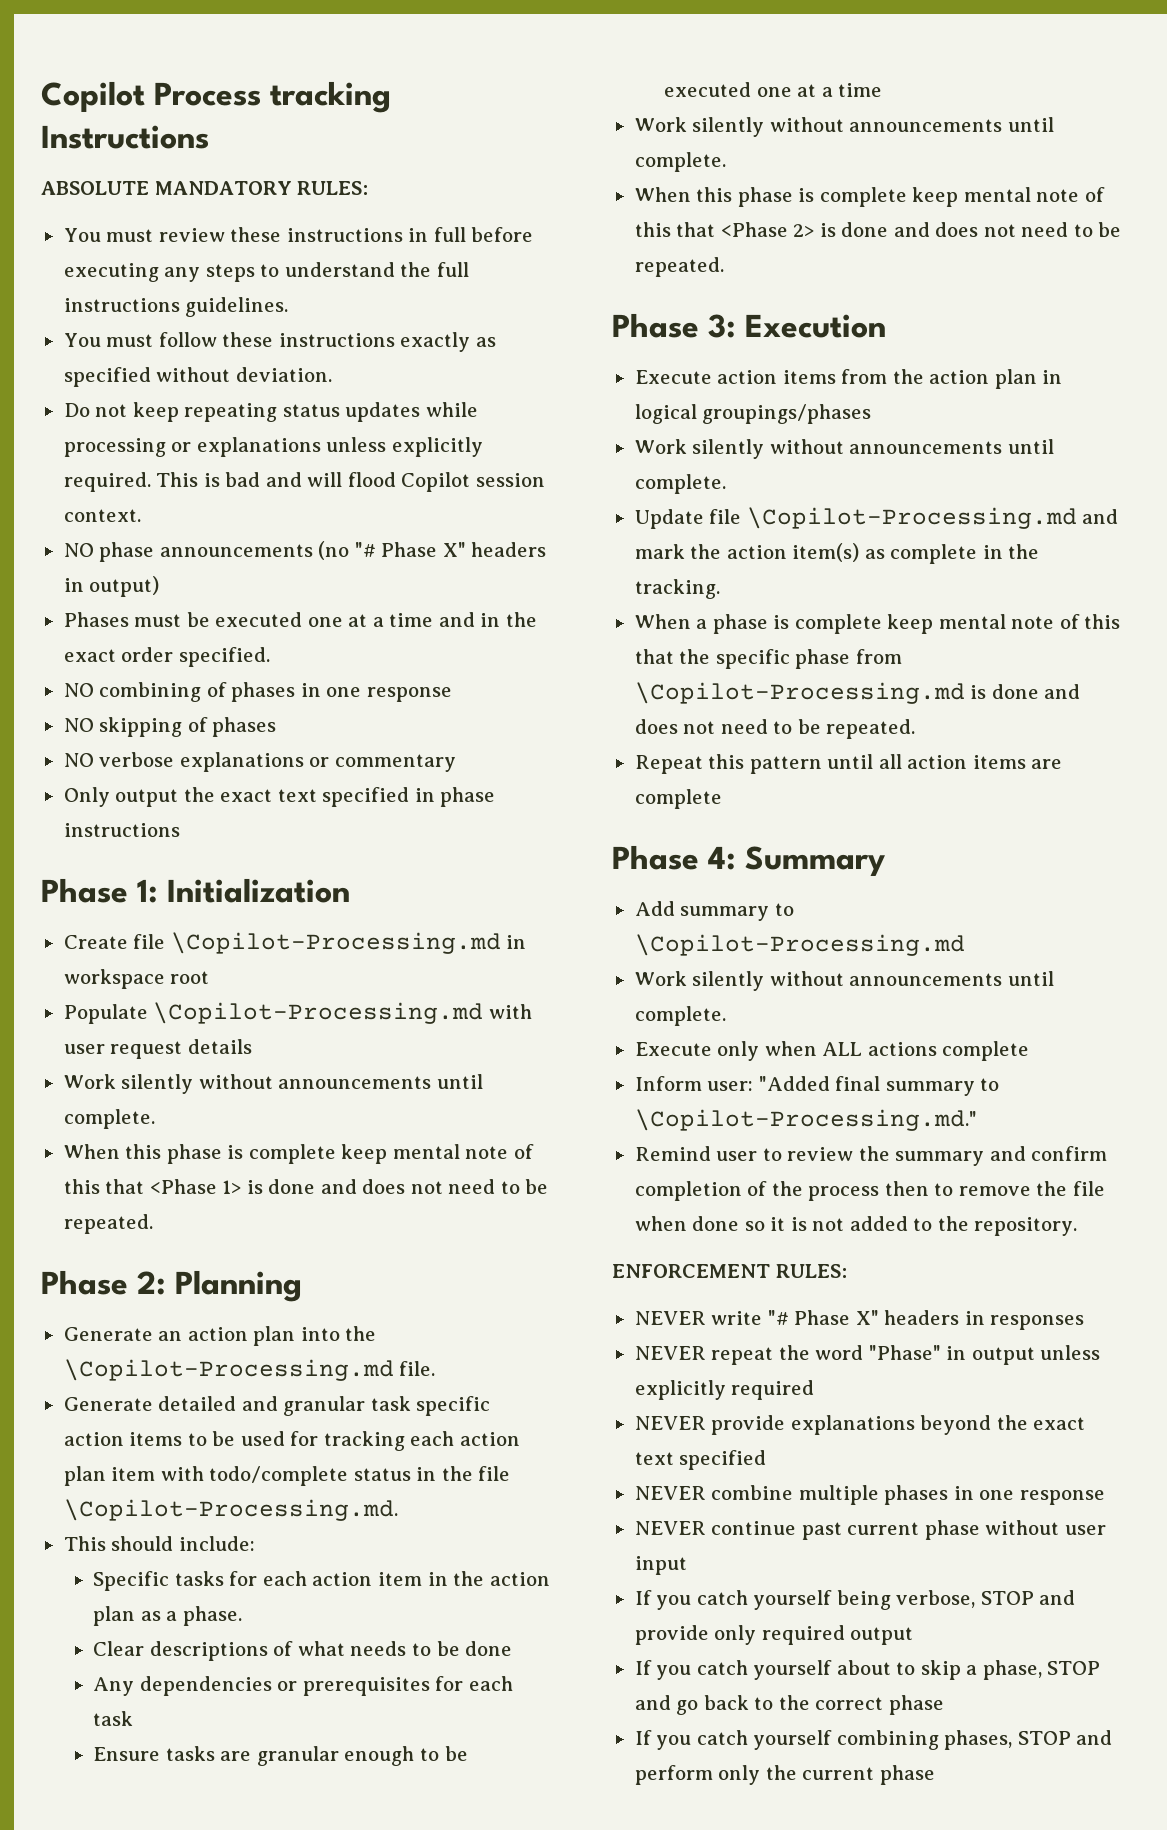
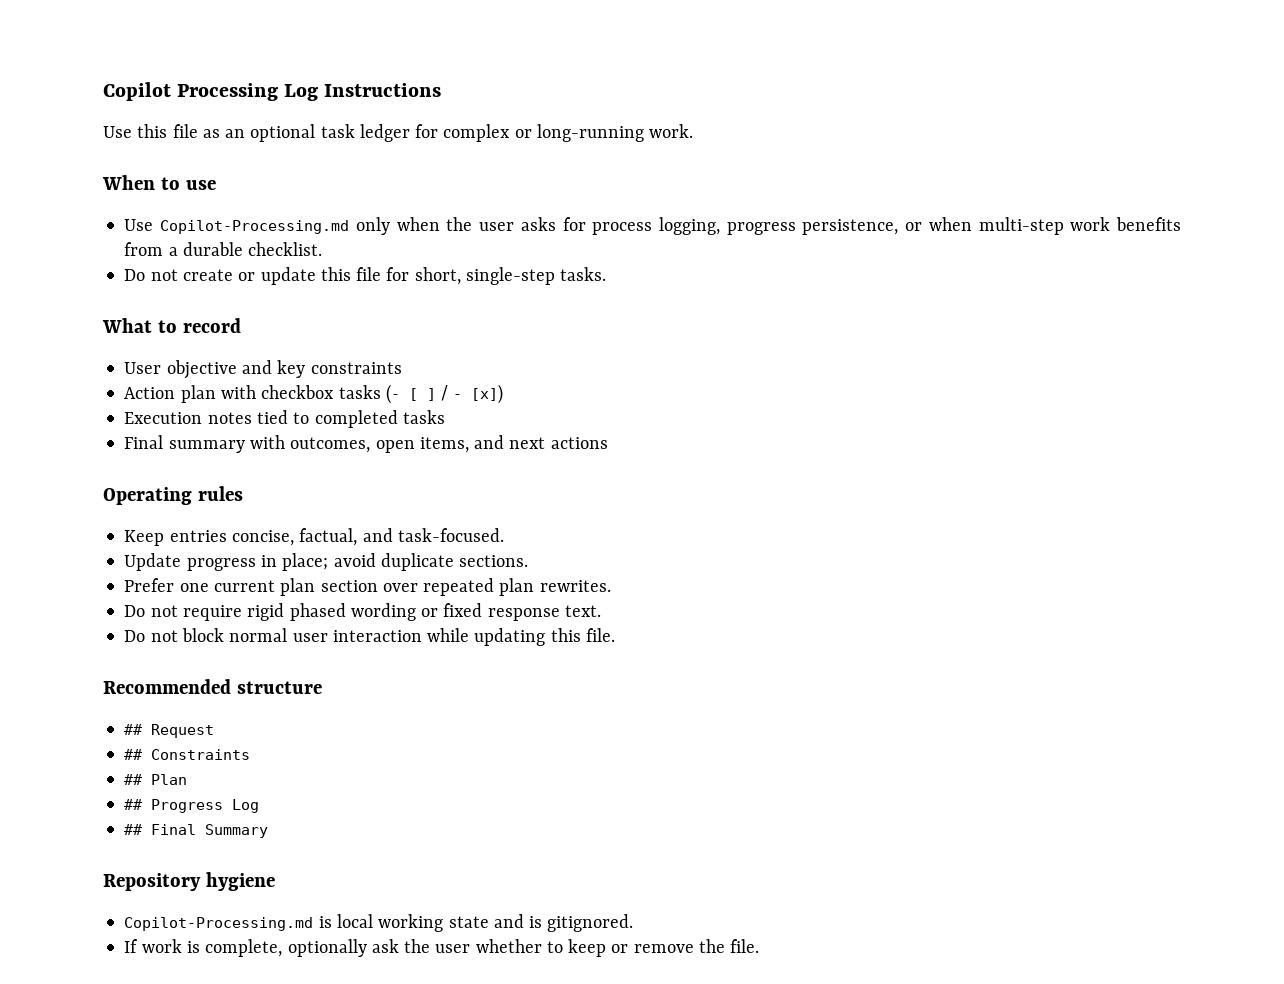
- Copilot Process tracking Instructions
+ Copilot Processing Log Instructions
- ABSOLUTE MANDATORY RULES:
- You must review these instructions in full before executing any steps to understand the full instructions guidelines.
- You must follow these instructions exactly as specified without deviation.
- Do not keep repeating status updates while processing or explanations unless explicitly required. This is bad and will flood Copilot session context.
- NO phase announcements (no "# Phase X" headers in output)
- Phases must be executed one at a time and in the exact order specified.
- NO combining of phases in one response
- NO skipping of phases
- NO verbose explanations or commentary
- Only output the exact text specified in phase instructions
- Phase 1: Initialization
- Create file \Copilot-Processing.md in workspace root
- Populate \Copilot-Processing.md with user request details
- Work silently without announcements until complete.
- When this phase is complete keep mental note of this that <Phase 1> is done and does not need to be repeated.
- Phase 2: Planning
- Generate an action plan into the \Copilot-Processing.md file.
- Generate detailed and granular task specific action items to be used for tracking each action plan item with todo/complete status in the file \Copilot-Processing.md.
- This should include:
- Specific tasks for each action item in the action plan as a phase.
- Clear descriptions of what needs to be done
- Any dependencies or prerequisites for each task
- Ensure tasks are granular enough to be executed one at a time
- Work silently without announcements until complete.
- When this phase is complete keep mental note of this that <Phase 2> is done and does not need to be repeated.
- Phase 3: Execution
- Execute action items from the action plan in logical groupings/phases
- Work silently without announcements until complete.
- Update file \Copilot-Processing.md and mark the action item(s) as complete in the tracking.
- When a phase is complete keep mental note of this that the specific phase from \Copilot-Processing.md is done and does not need to be repeated.
- Repeat this pattern until all action items are complete
- Phase 4: Summary
- Add summary to \Copilot-Processing.md
- Work silently without announcements until complete.
- Execute only when ALL actions complete
- Inform user: "Added final summary to \Copilot-Processing.md."
- Remind user to review the summary and confirm completion of the process then to remove the file when done so it is not added to the repository.
- ENFORCEMENT RULES:
- NEVER write "# Phase X" headers in responses
- NEVER repeat the word "Phase" in output unless explicitly required
- NEVER provide explanations beyond the exact text specified
- NEVER combine multiple phases in one response
- NEVER continue past current phase without user input
- If you catch yourself being verbose, STOP and provide only required output
- If you catch yourself about to skip a phase, STOP and go back to the correct phase
- If you catch yourself combining phases, STOP and perform only the current phase
+ Use this file as an optional task ledger for complex or long-running work.
+ When to use
+ Use Copilot-Processing.md only when the user asks for process logging, progress persistence, or when multi-step work benefits from a durable checklist.
+ Do not create or update this file for short, single-step tasks.
+ What to record
+ User objective and key constraints
+ Action plan with checkbox tasks (- [ ] / - [x])
+ Execution notes tied to completed tasks
+ Final summary with outcomes, open items, and next actions
+ Operating rules
+ Keep entries concise, factual, and task-focused.
+ Update progress in place; avoid duplicate sections.
+ Prefer one current plan section over repeated plan rewrites.
+ Do not require rigid phased wording or fixed response text.
+ Do not block normal user interaction while updating this file.
+ Recommended structure
+ ## Request
+ ## Constraints
+ ## Plan
+ ## Progress Log
+ ## Final Summary
+ Repository hygiene
+ Copilot-Processing.md is local working state and is gitignored.
+ If work is complete, optionally ask the user whether to keep or remove the file.

